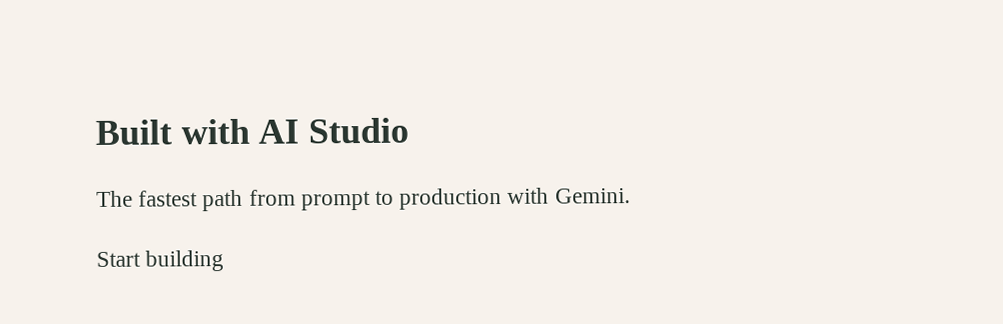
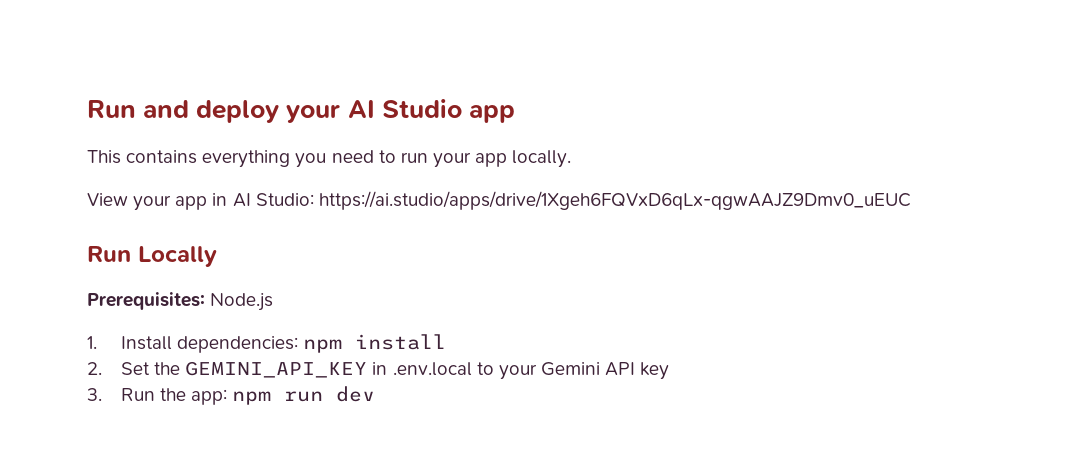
- Built with AI Studio
- The fastest path from prompt to production with Gemini.
- Start building
+ Run and deploy your AI Studio app
+ This contains everything you need to run your app locally.
+ View your app in AI Studio: https://ai.studio/apps/drive/1Xgeh6FQVxD6qLx-qgwAAJZ9Dmv0_uEUC
+ Run Locally
+ Prerequisites: Node.js
+ 1. Install dependencies: npm install
+ 2. Set the GEMINI_API_KEY in .env.local to your Gemini API key
+ 3. Run the app: npm run dev

